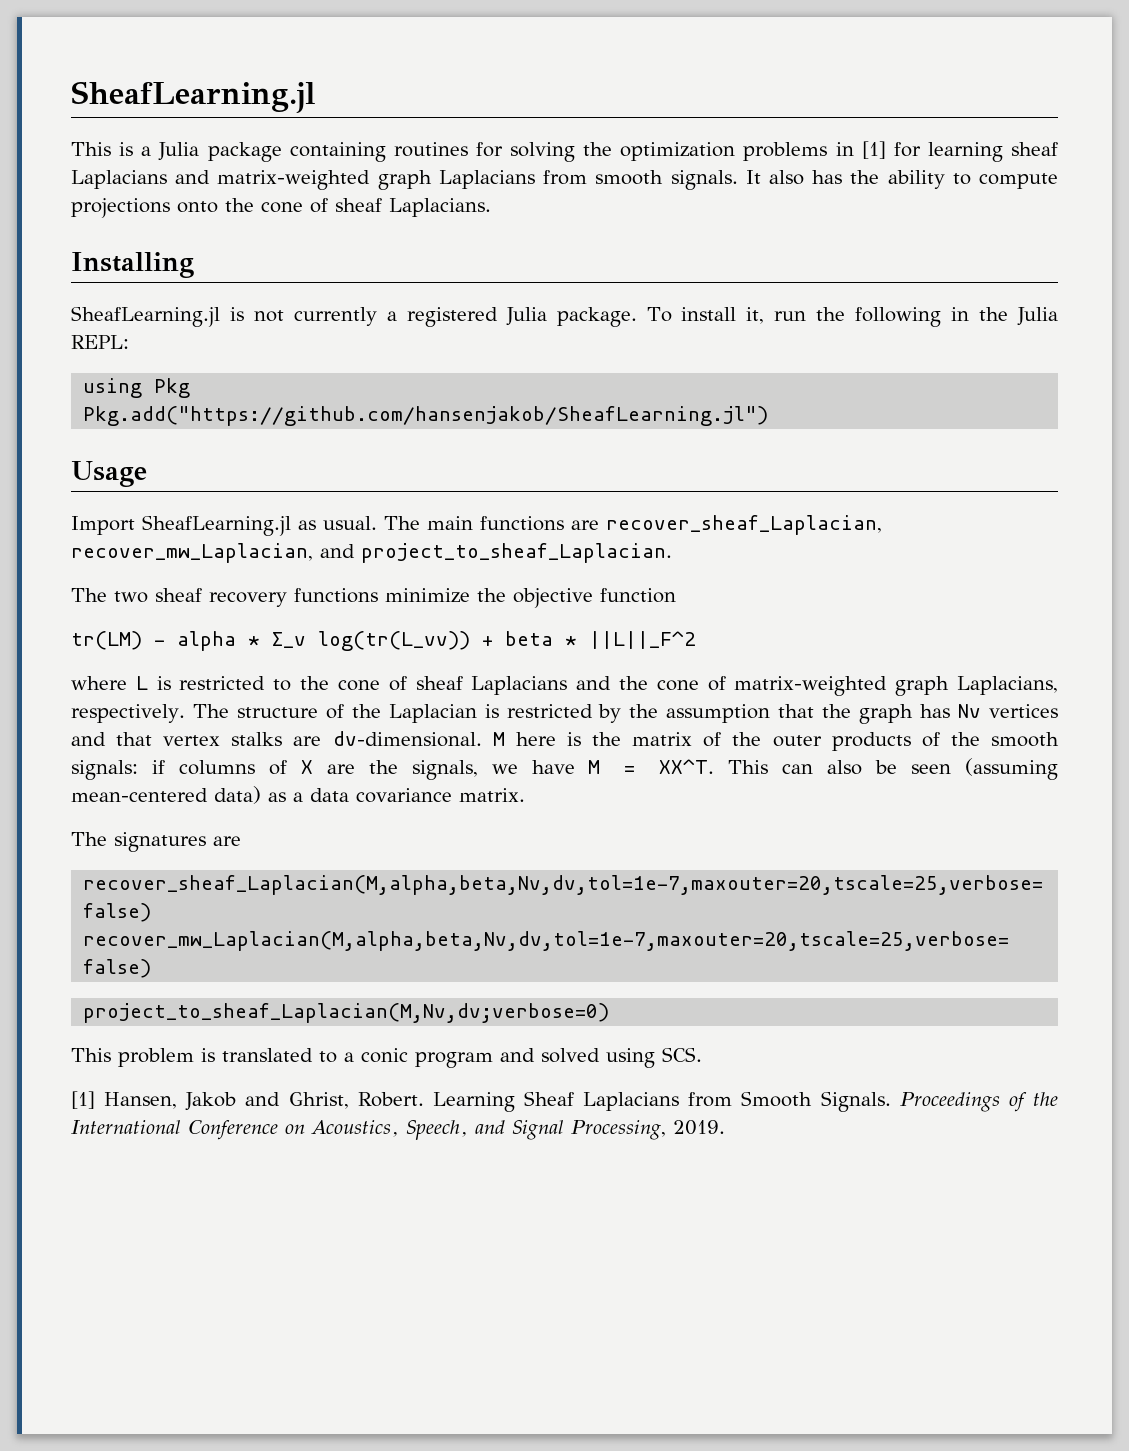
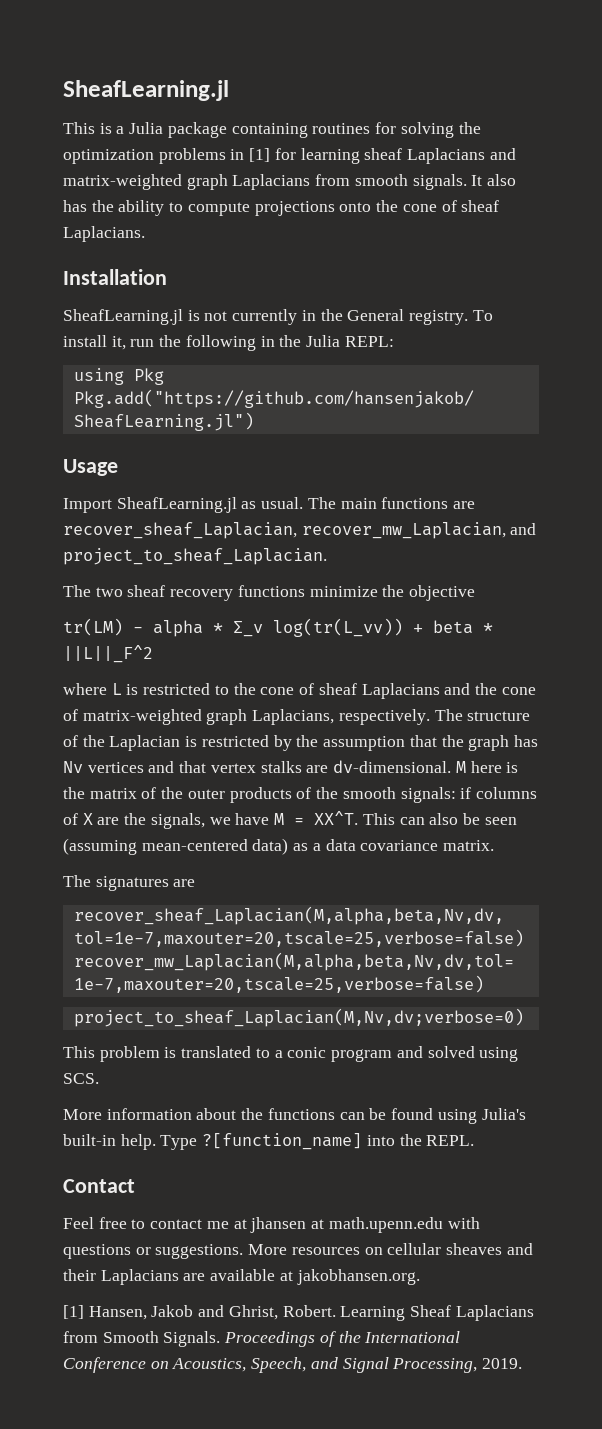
- Installing
+ Installation
- SheafLearning.jl is not currently a registered Julia package.
+ SheafLearning.jl is not currently in the General registry.
- The two sheaf recovery functions minimize the objective function
+ The two sheaf recovery functions minimize the objective
+ More information about the functions can be found using Julia's built-in help. Type ?[function_name] into the REPL.
+ Contact
+ Feel free to contact me at jhansen at math.upenn.edu with questions or suggestions. More resources on cellular sheaves and their Laplacians are available at jakobhansen.org.

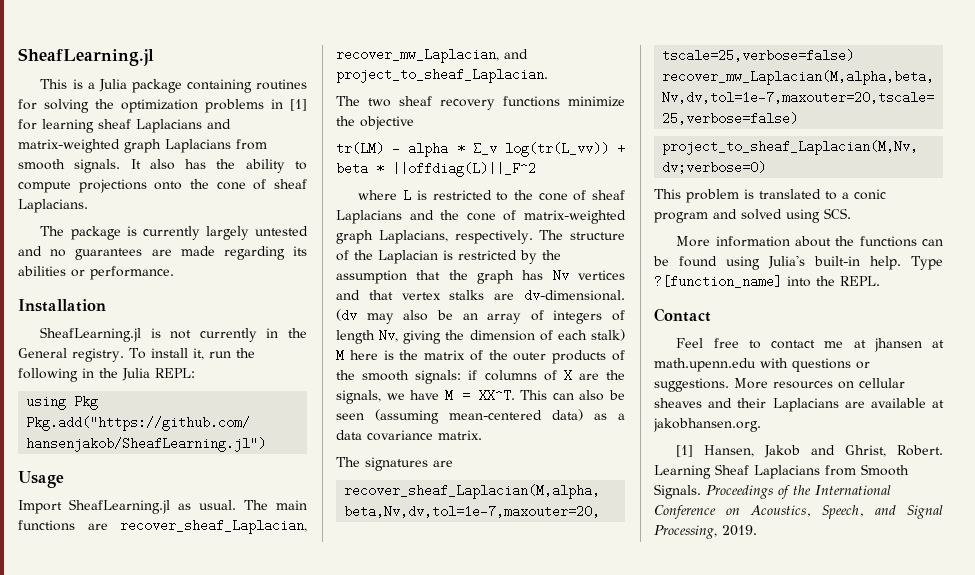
+ The package is currently largely untested and no guarantees are made regarding its abilities or performance.
- tr(LM) - alpha * Σ_v log(tr(L_vv)) + beta * ||L||_F^2
+ tr(LM) - alpha * Σ_v log(tr(L_vv)) + beta * ||offdiag(L)||_F^2
- M here is the matrix of the outer products of the smooth signals: if columns of X are the signals, we have M = XX^T.
+ (dv may also be an array of integers of length Nv, giving the dimension of each stalk) M here is the matrix of the outer products of the smooth signals: if columns of X are the signals, we have M = XX^T.

